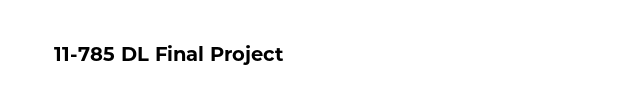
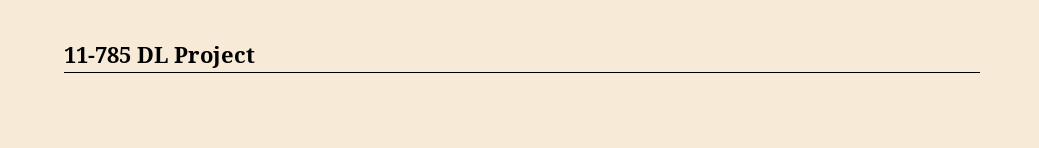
- 11-785 DL Final Project
+ 11-785 DL Project

